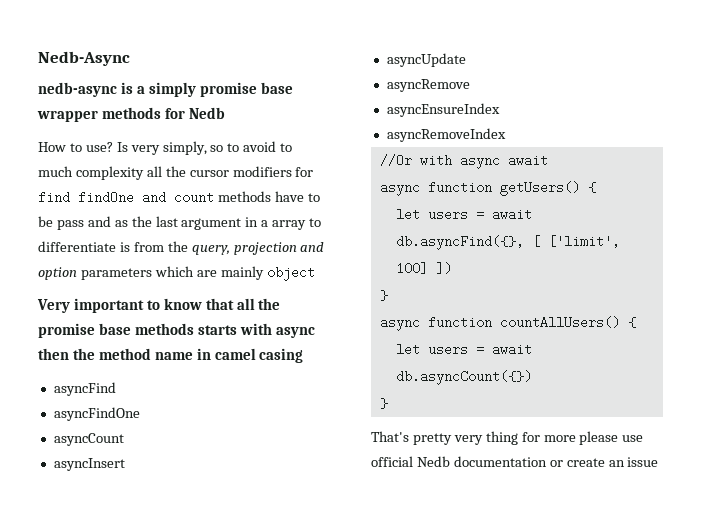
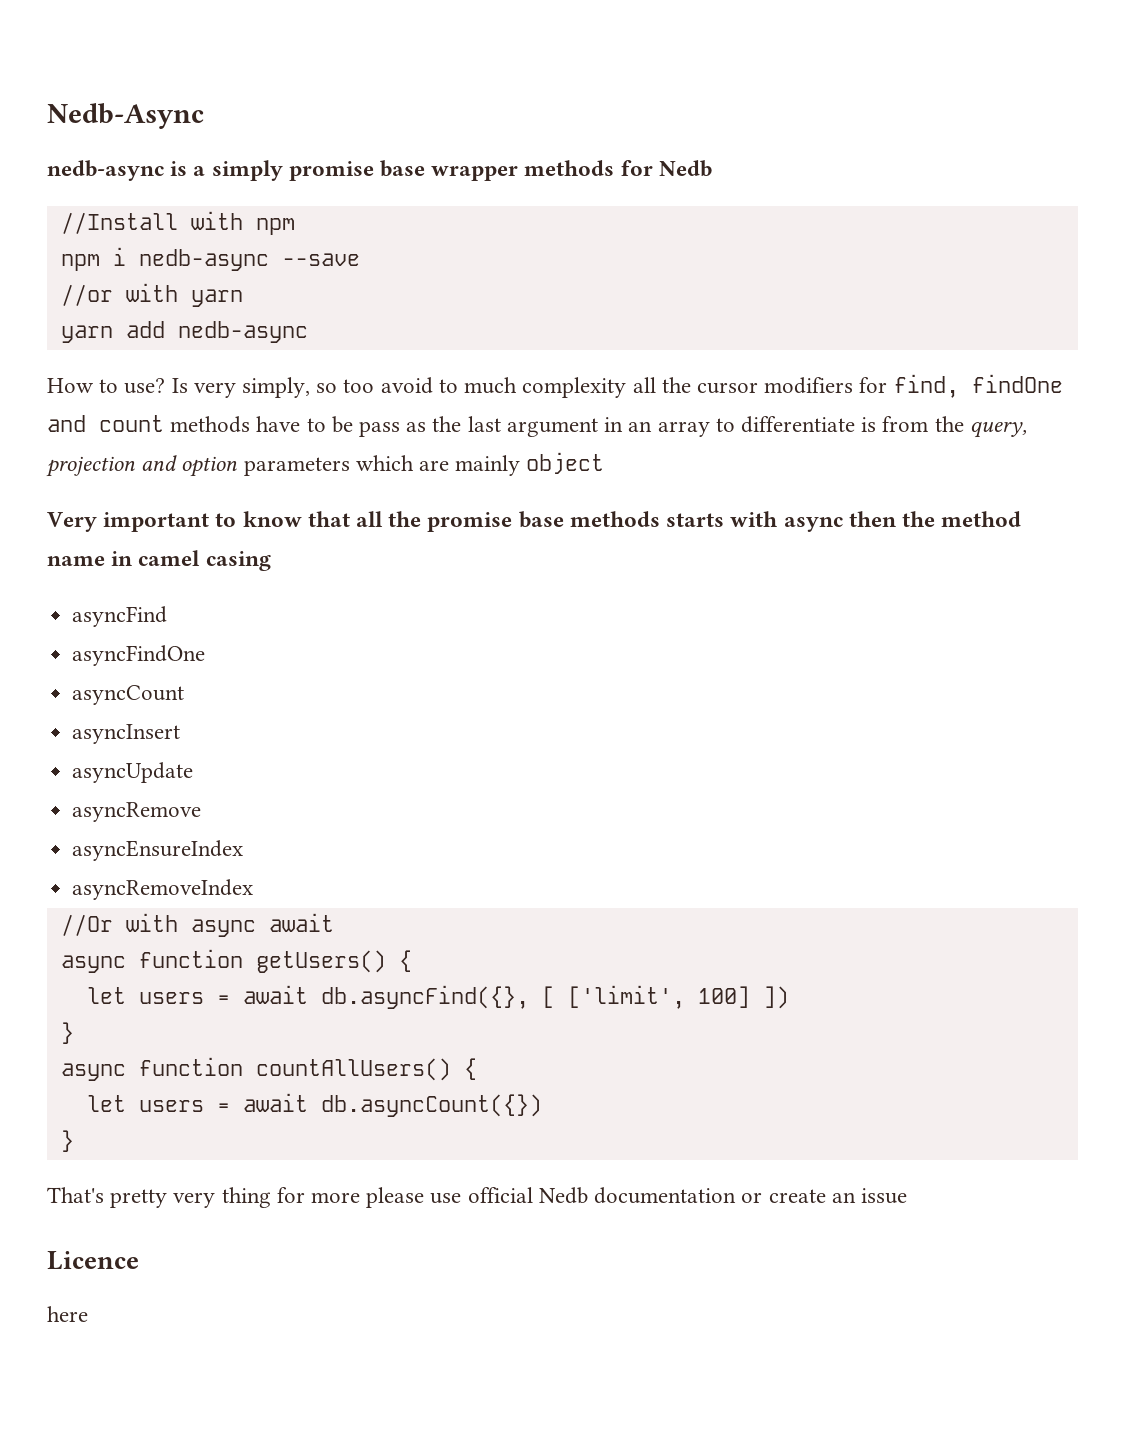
+ //Install with npm
+ npm i nedb-async --save
+ //or with yarn
+ yarn add nedb-async
- Is very simply, so to avoid to much complexity all the cursor modifiers for find findOne and count methods have to be pass and as the last argument in a array to differentiate is from the query, projection and option parameters which are mainly object
+ Is very simply, so too avoid to much complexity all the cursor modifiers for find, findOne and count methods have to be pass as the last argument in an array to differentiate is from the query, projection and option parameters which are mainly object
+ Licence
+ here

